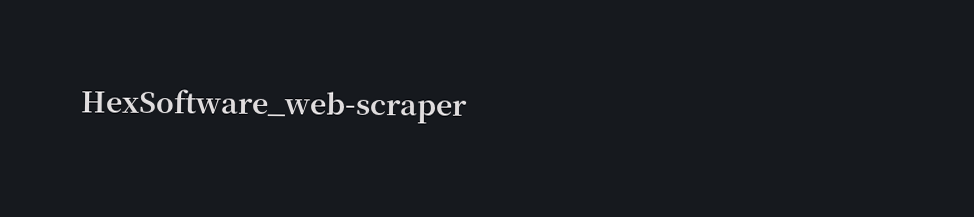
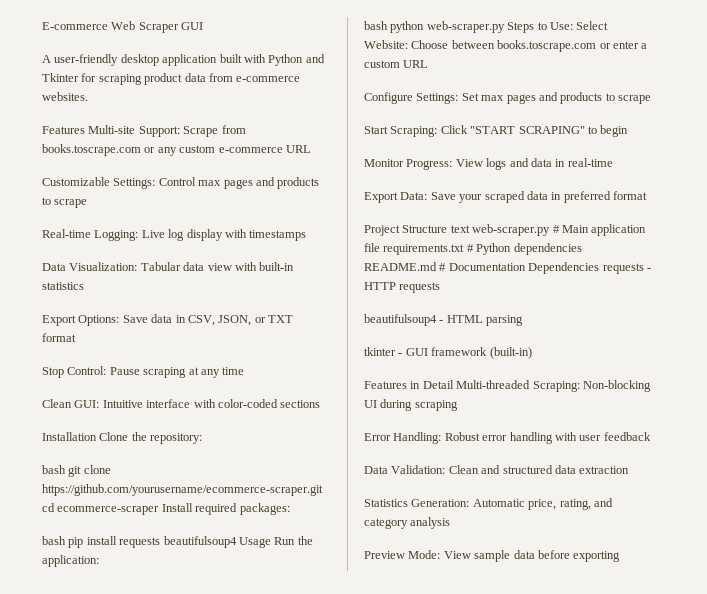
- HexSoftware_web-scraper
+ E-commerce Web Scraper GUI
+ A user-friendly desktop application built with Python and Tkinter for scraping product data from e-commerce websites.
+ Features Multi-site Support: Scrape from books.toscrape.com or any custom e-commerce URL
+ Customizable Settings: Control max pages and products to scrape
+ Real-time Logging: Live log display with timestamps
+ Data Visualization: Tabular data view with built-in statistics
+ Export Options: Save data in CSV, JSON, or TXT format
+ Stop Control: Pause scraping at any time
+ Clean GUI: Intuitive interface with color-coded sections
+ Installation Clone the repository:
+ bash git clone https://github.com/yourusername/ecommerce-scraper.git cd ecommerce-scraper Install required packages:
+ bash pip install requests beautifulsoup4 Usage Run the application:
+ bash python web-scraper.py Steps to Use: Select Website: Choose between books.toscrape.com or enter a custom URL
+ Configure Settings: Set max pages and products to scrape
+ Start Scraping: Click "START SCRAPING" to begin
+ Monitor Progress: View logs and data in real-time
+ Export Data: Save your scraped data in preferred format
+ Project Structure text web-scraper.py # Main application file requirements.txt # Python dependencies README.md # Documentation Dependencies requests - HTTP requests
+ beautifulsoup4 - HTML parsing
+ tkinter - GUI framework (built-in)
+ Features in Detail Multi-threaded Scraping: Non-blocking UI during scraping
+ Error Handling: Robust error handling with user feedback
+ Data Validation: Clean and structured data extraction
+ Statistics Generation: Automatic price, rating, and category analysis
+ Preview Mode: View sample data before exporting

